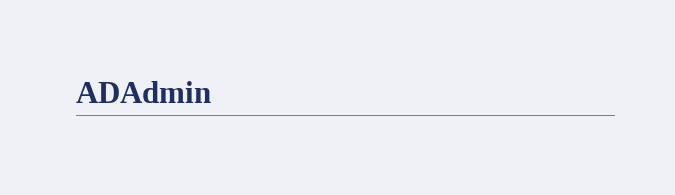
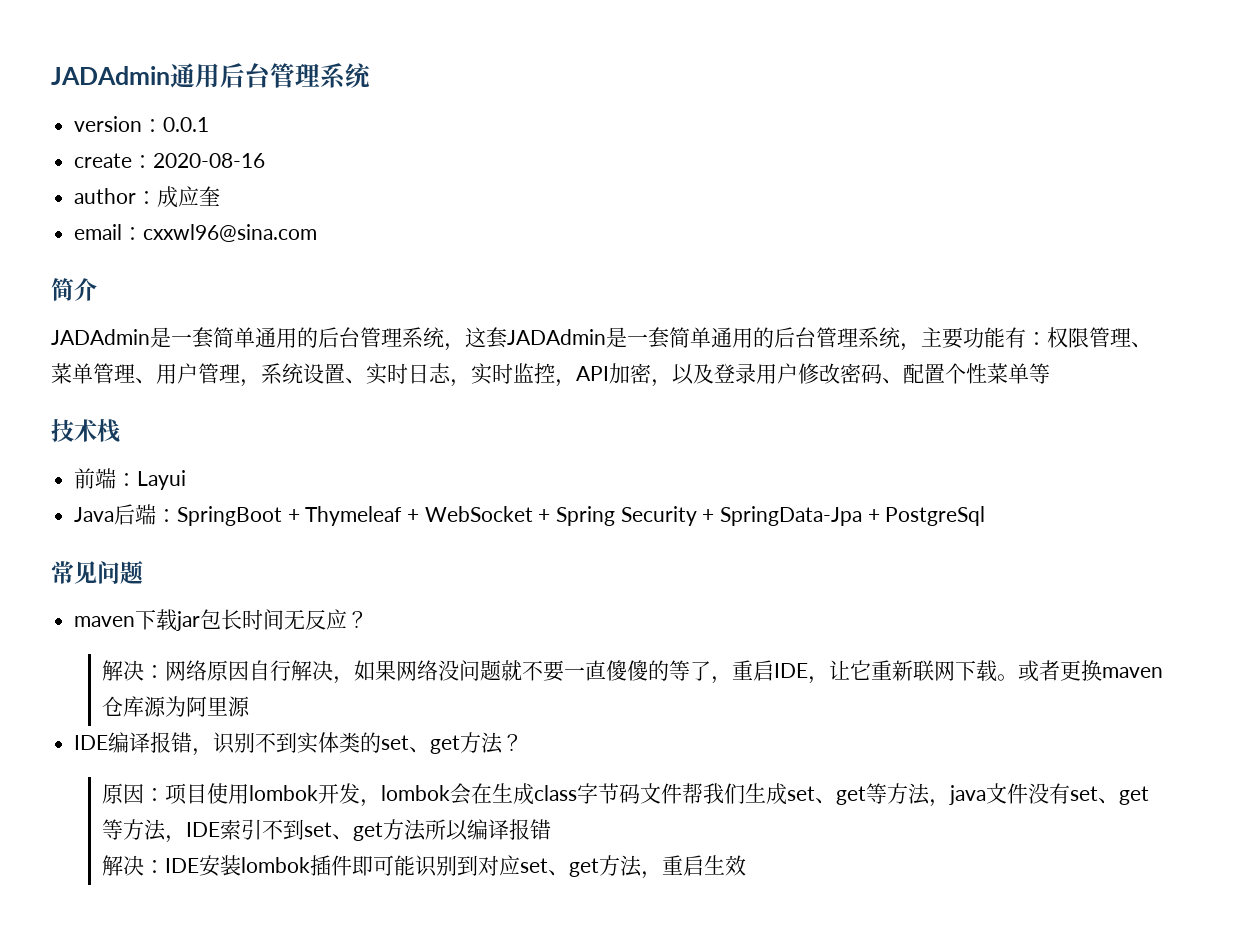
- ADAdmin
+ JADAdmin通用后台管理系统
+ version：0.0.1
+ create：2020-08-16
+ author：成应奎
+ email：cxxwl96@sina.com
+ 简介
+ JADAdmin是一套简单通用的后台管理系统，这套JADAdmin是一套简单通用的后台管理系统，主要功能有：权限管理、菜单管理、用户管理，系统设置、实时日志，实时监控，API加密，以及登录用户修改密码、配置个性菜单等
+ 技术栈
+ 前端：Layui
+ Java后端：SpringBoot + Thymeleaf + WebSocket + Spring Security + SpringData-Jpa + PostgreSql
+ 常见问题
+ maven下载jar包长时间无反应？
+ 解决：网络原因自行解决，如果网络没问题就不要一直傻傻的等了，重启IDE，让它重新联网下载。或者更换maven仓库源为阿里源
+ IDE编译报错，识别不到实体类的set、get方法？
+ 原因：项目使用lombok开发，lombok会在生成class字节码文件帮我们生成set、get等方法，java文件没有set、get等方法，IDE索引不到set、get方法所以编译报错
+ 解决：IDE安装lombok插件即可能识别到对应set、get方法，重启生效

